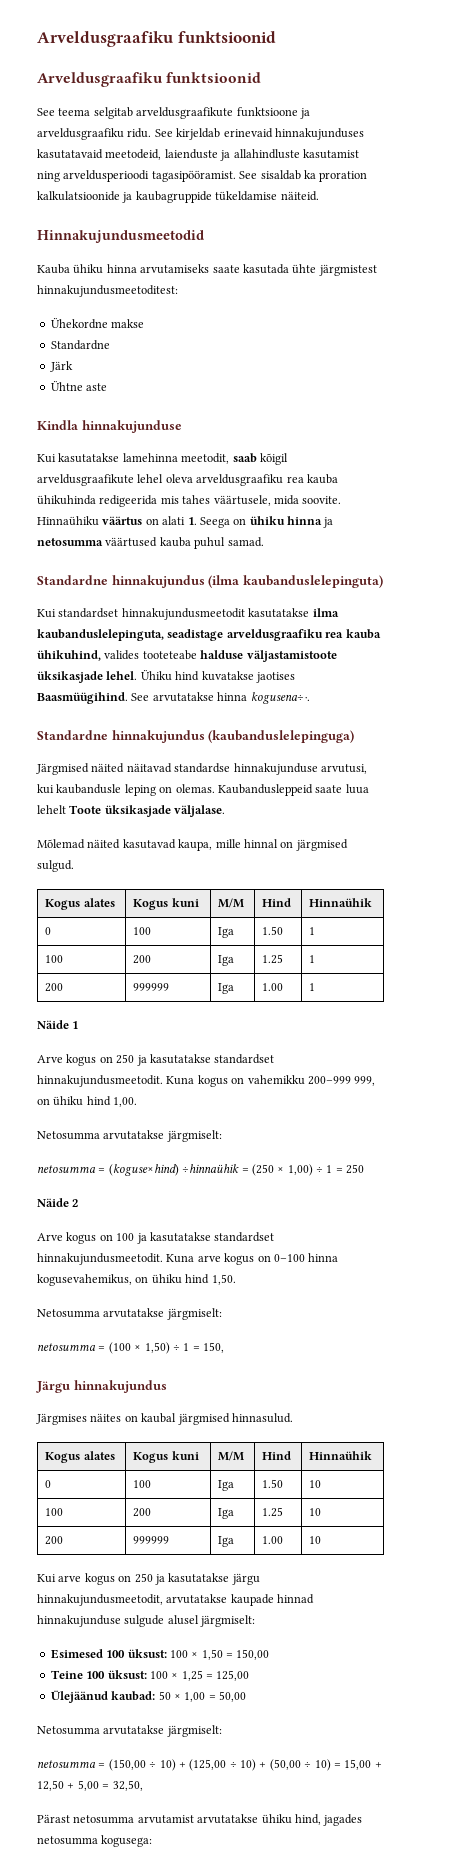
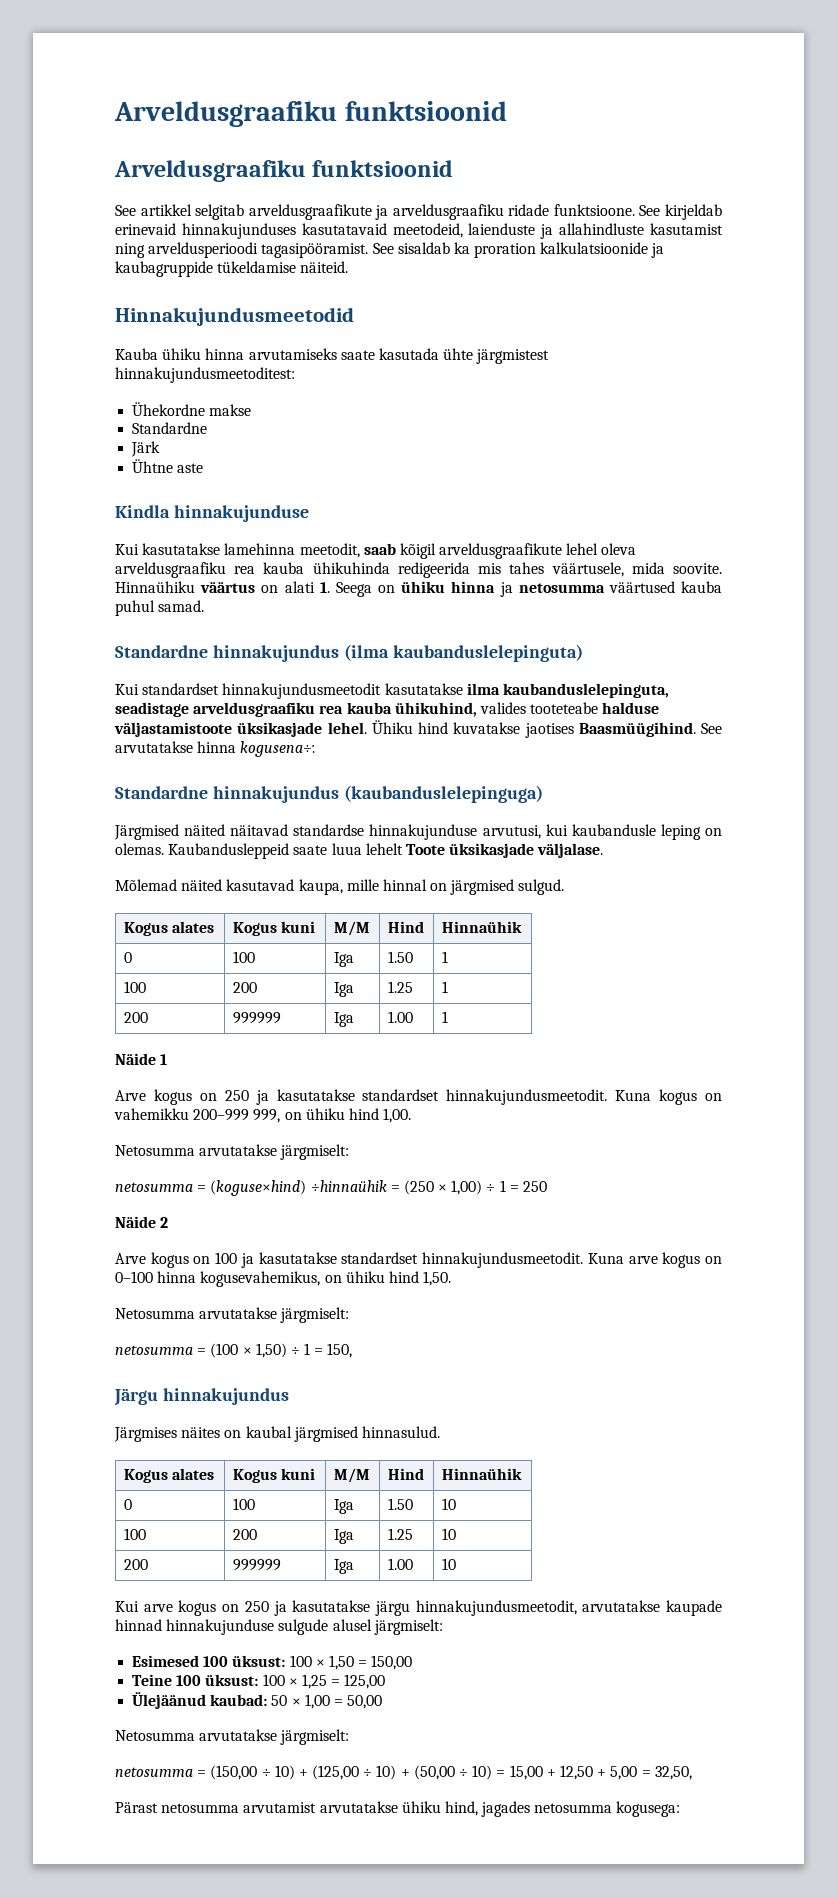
- See teema selgitab arveldusgraafikute funktsioone ja arveldusgraafiku ridu.
+ See artikkel selgitab arveldusgraafikute ja arveldusgraafiku ridade funktsioone.

